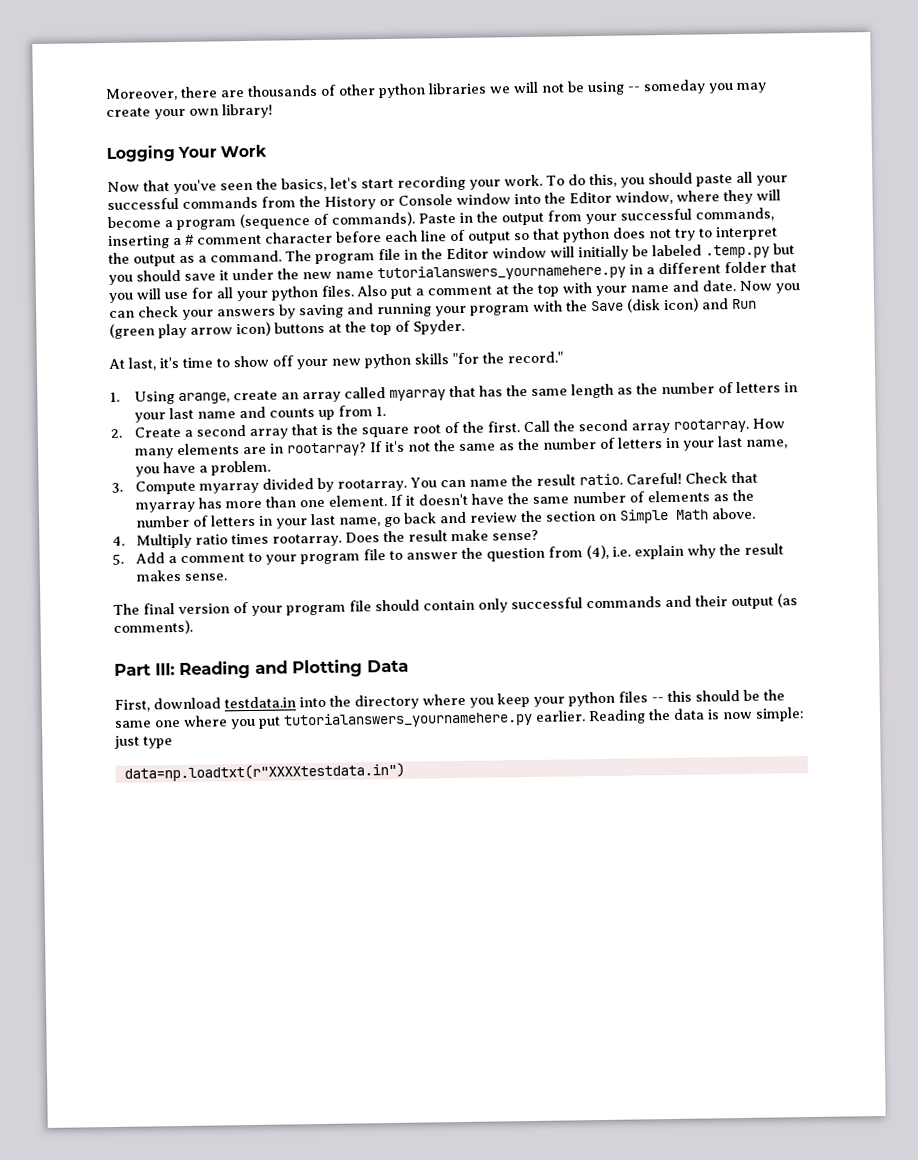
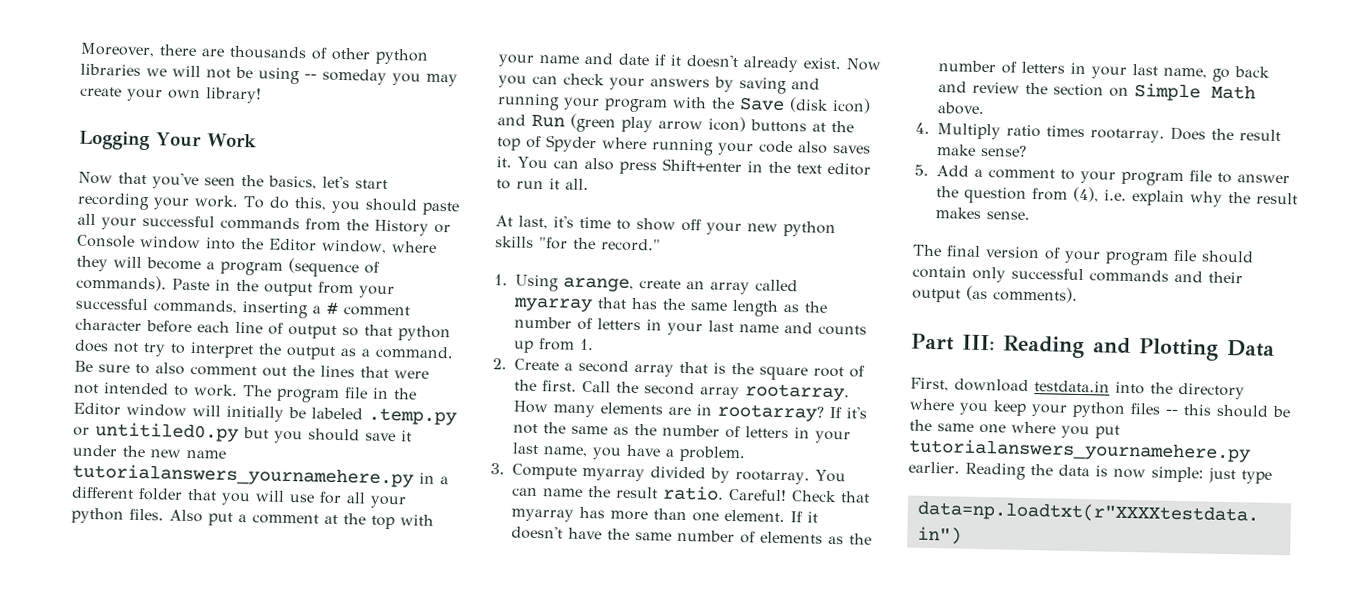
+ Be sure to also comment out the lines that were not intended to work.
- The program file in the Editor window will initially be labeled .temp.py but you should save it under the new name tutorialanswers_yournamehere.py in a different folder that you will use for all your python files.
+ The program file in the Editor window will initially be labeled .temp.py or untitiled0.py but you should save it under the new name tutorialanswers_yournamehere.py in a different folder that you will use for all your python files.
- Also put a comment at the top with your name and date.
+ Also put a comment at the top with your name and date if it doesn't already exist.
- Now you can check your answers by saving and running your program with the Save (disk icon) and Run (green play arrow icon) buttons at the top of Spyder.
+ Now you can check your answers by saving and running your program with the Save (disk icon) and Run (green play arrow icon) buttons at the top of Spyder where running your code also saves it. You can also press Shift+enter in the text editor to run it all.

